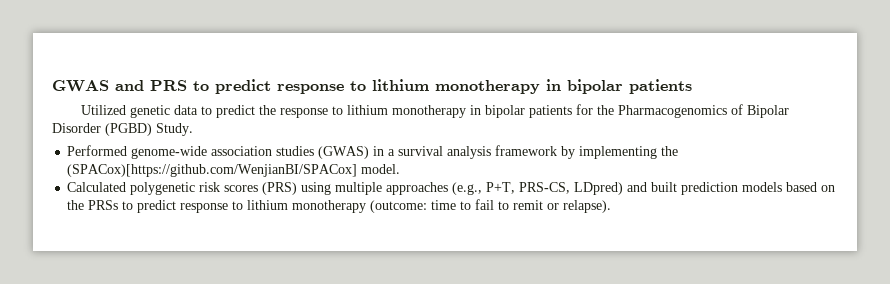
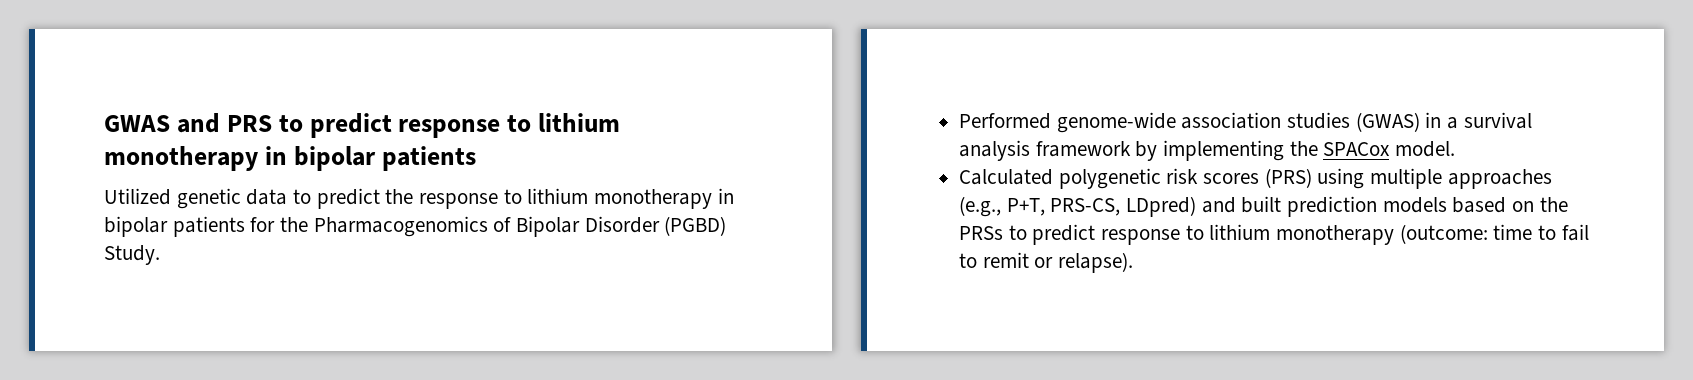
- Performed genome-wide association studies (GWAS) in a survival analysis framework by implementing the (SPACox)[https://github.com/WenjianBI/SPACox] model.
+ Performed genome-wide association studies (GWAS) in a survival analysis framework by implementing the SPACox model.

